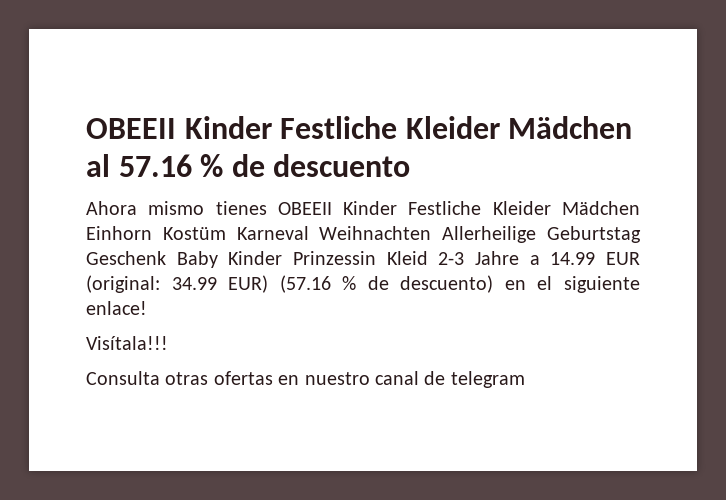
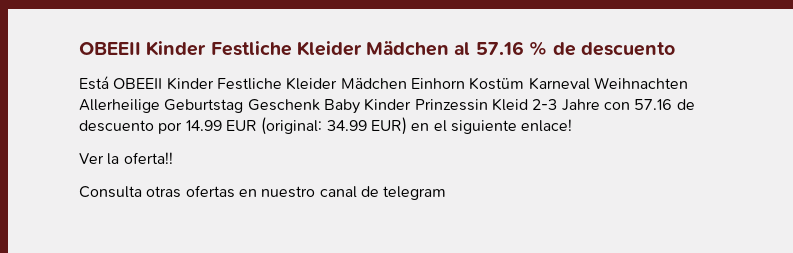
- Ahora mismo tienes OBEEII Kinder Festliche Kleider Mädchen Einhorn Kostüm Karneval Weihnachten Allerheilige Geburtstag Geschenk Baby Kinder Prinzessin Kleid 2-3 Jahre a 14.99 EUR (original: 34.99 EUR) (57.16 % de descuento) en el siguiente enlace!
+ Está OBEEII Kinder Festliche Kleider Mädchen Einhorn Kostüm Karneval Weihnachten Allerheilige Geburtstag Geschenk Baby Kinder Prinzessin Kleid 2-3 Jahre con 57.16 de descuento por 14.99 EUR (original: 34.99 EUR) en el siguiente enlace!
- Visítala!!!
+ Ver la oferta!!

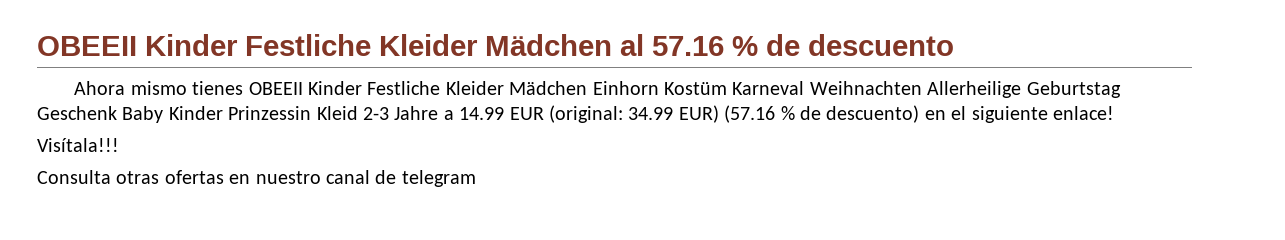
- Está OBEEII Kinder Festliche Kleider Mädchen Einhorn Kostüm Karneval Weihnachten Allerheilige Geburtstag Geschenk Baby Kinder Prinzessin Kleid 2-3 Jahre con 57.16 de descuento por 14.99 EUR (original: 34.99 EUR) en el siguiente enlace!
+ Ahora mismo tienes OBEEII Kinder Festliche Kleider Mädchen Einhorn Kostüm Karneval Weihnachten Allerheilige Geburtstag Geschenk Baby Kinder Prinzessin Kleid 2-3 Jahre a 14.99 EUR (original: 34.99 EUR) (57.16 % de descuento) en el siguiente enlace!
- Ver la oferta!!
+ Visítala!!!

